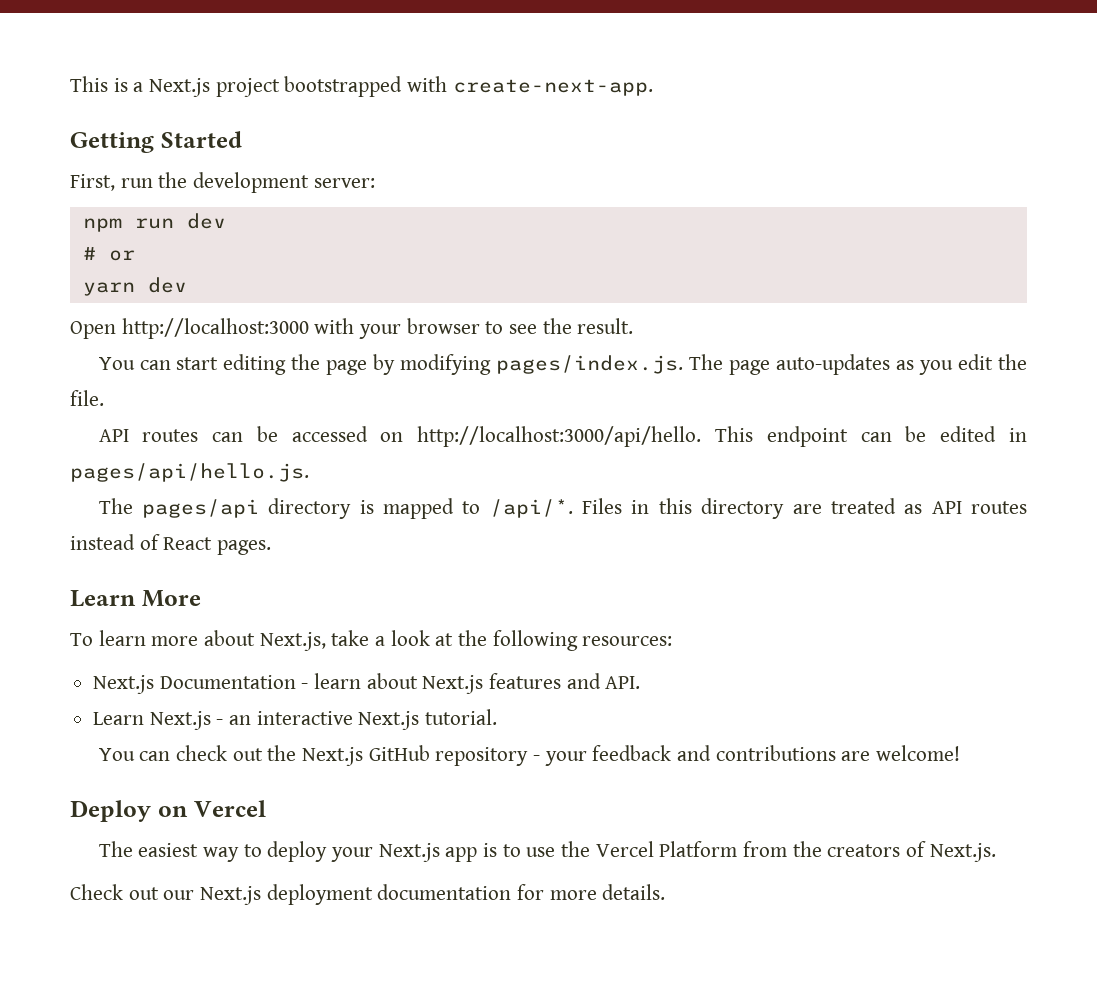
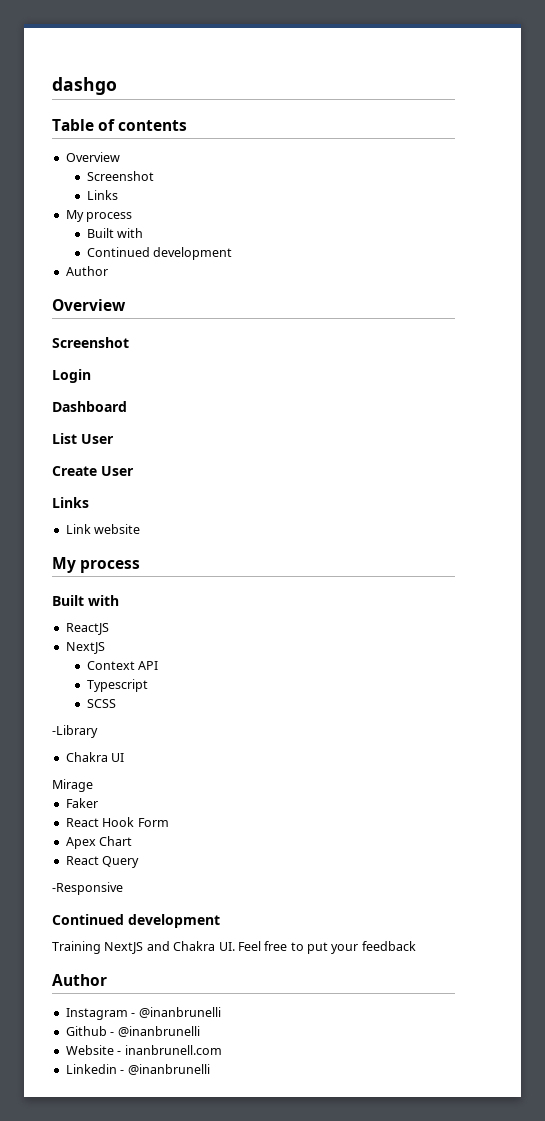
- This is a Next.js project bootstrapped with create-next-app.
- Getting Started
- First, run the development server:
- npm run dev
- # or
- yarn dev
- Open http://localhost:3000 with your browser to see the result.
- You can start editing the page by modifying pages/index.js. The page auto-updates as you edit the file.
- API routes can be accessed on http://localhost:3000/api/hello. This endpoint can be edited in pages/api/hello.js.
- The pages/api directory is mapped to /api/*. Files in this directory are treated as API routes instead of React pages.
- Learn More
- To learn more about Next.js, take a look at the following resources:
- Next.js Documentation - learn about Next.js features and API.
- Learn Next.js - an interactive Next.js tutorial.
- You can check out the Next.js GitHub repository - your feedback and contributions are welcome!
- Deploy on Vercel
- The easiest way to deploy your Next.js app is to use the Vercel Platform from the creators of Next.js.
- Check out our Next.js deployment documentation for more details.
+ dashgo
+ Table of contents
+ Overview
+ Screenshot
+ Links
+ My process
+ Built with
+ Continued development
+ Author
+ Overview
+ Screenshot
+ Login
+ Dashboard
+ List User
+ Create User
+ Links
+ Link website
+ My process
+ Built with
+ ReactJS
+ NextJS
+ Context API
+ Typescript
+ SCSS
+ -Library
+ Chakra UI
+ Mirage
+ Faker
+ React Hook Form
+ Apex Chart
+ React Query
+ -Responsive
+ Continued development
+ Training NextJS and Chakra UI. Feel free to put your feedback
+ Author
+ Instagram - @inanbrunelli
+ Github - @inanbrunelli
+ Website - inanbrunell.com
+ Linkedin - @inanbrunelli

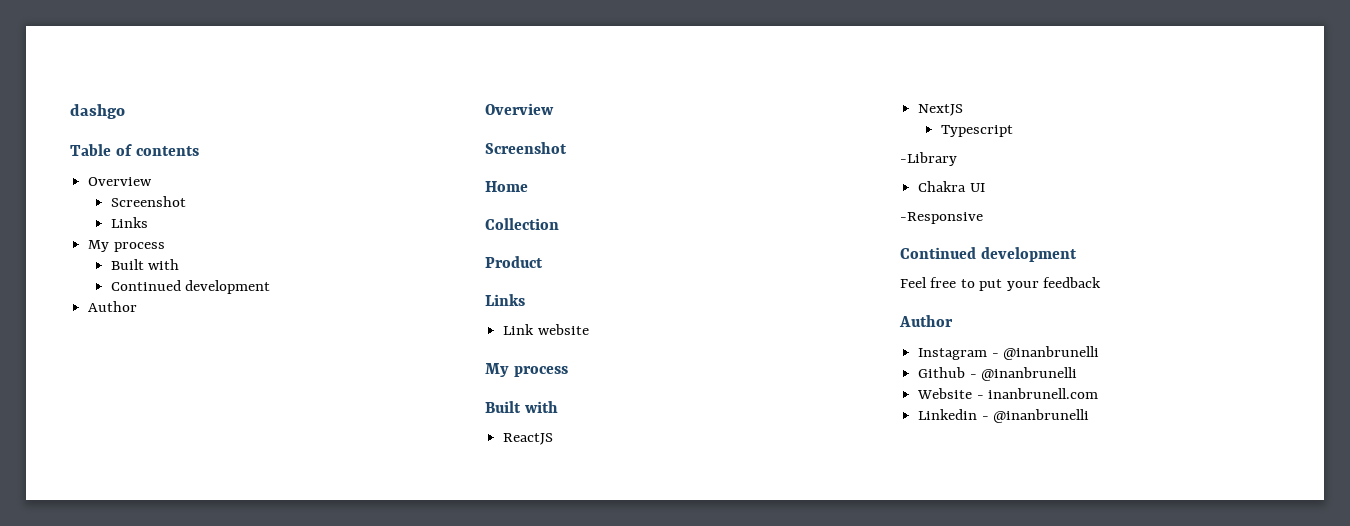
- Login
- Dashboard
- List User
- Create User
+ Home
+ Collection
+ Product
- Context API
- SCSS
- Mirage
- Faker
- React Hook Form
- Apex Chart
- React Query
  -Responsive
  Continued development
- Training NextJS and Chakra UI. Feel free to put your feedback
+ Feel free to put your feedback

